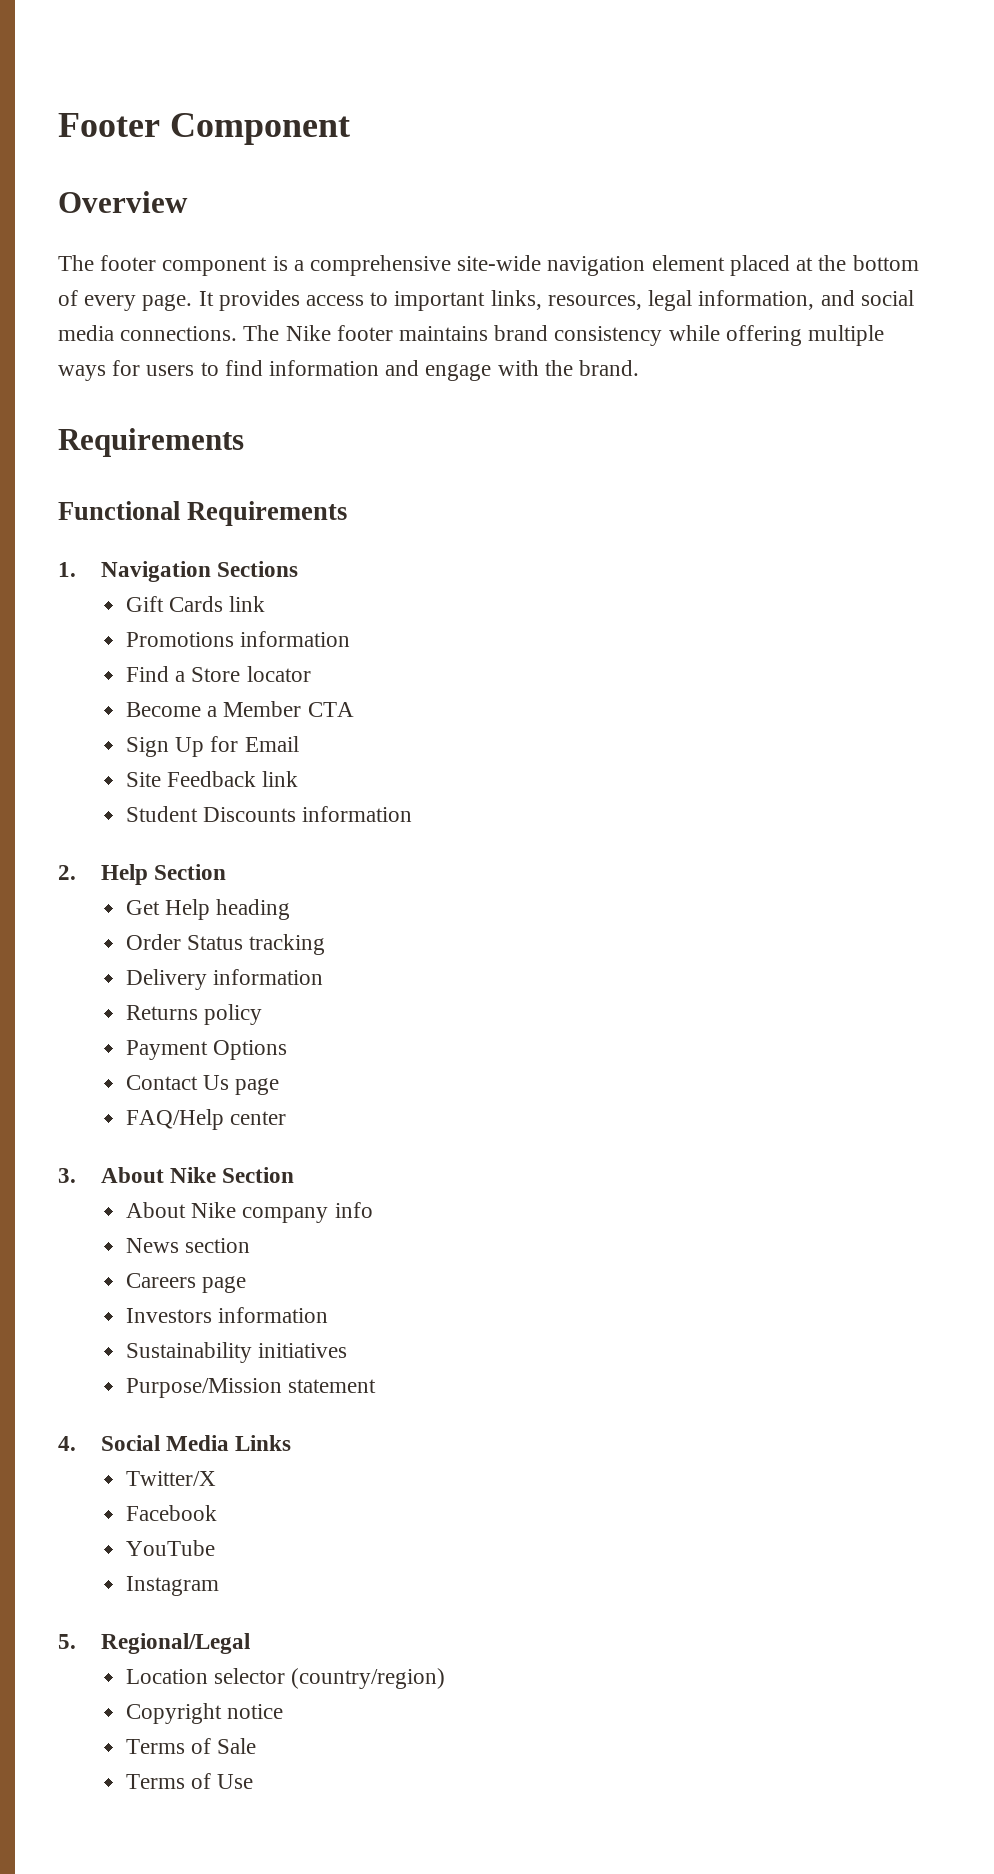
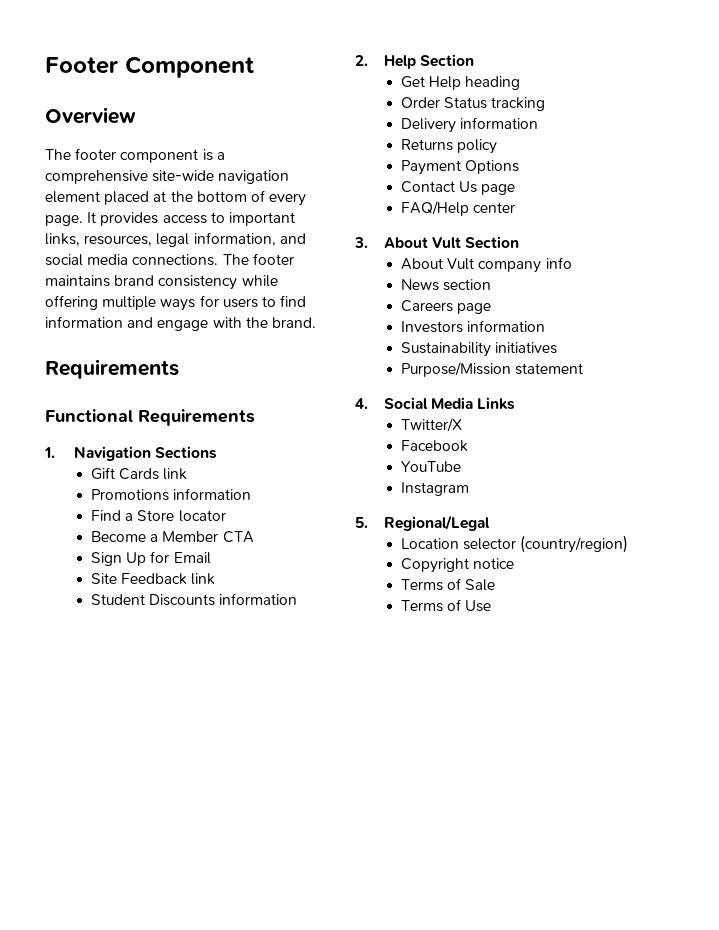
- The Nike footer maintains brand consistency while offering multiple ways for users to find information and engage with the brand.
+ The footer maintains brand consistency while offering multiple ways for users to find information and engage with the brand.
- 3. About Nike Section
+ 3. About Vult Section
- About Nike company info
+ About Vult company info

